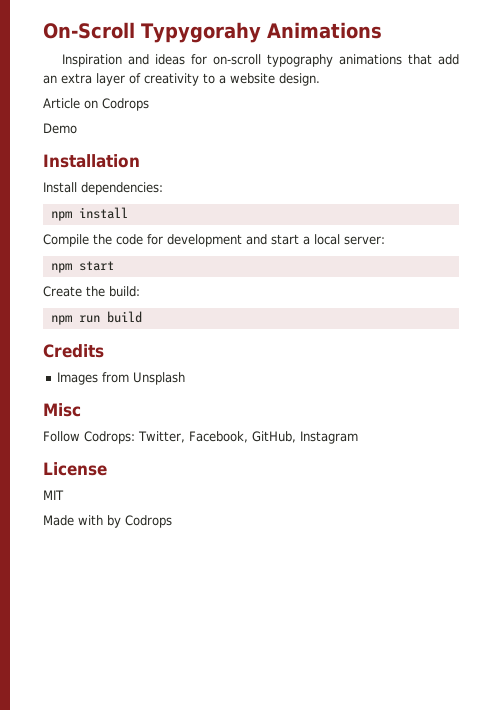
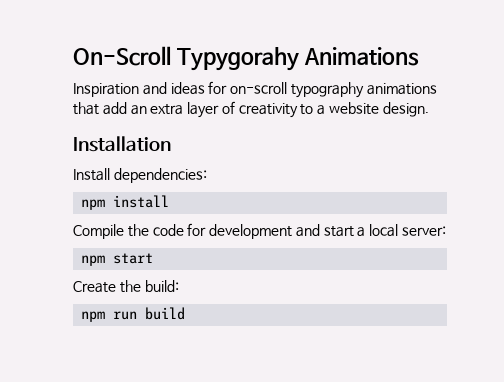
- Article on Codrops
- Demo
- Credits
- Images from Unsplash
- Misc
- Follow Codrops: Twitter, Facebook, GitHub, Instagram
- License
- MIT
- Made with by Codrops

